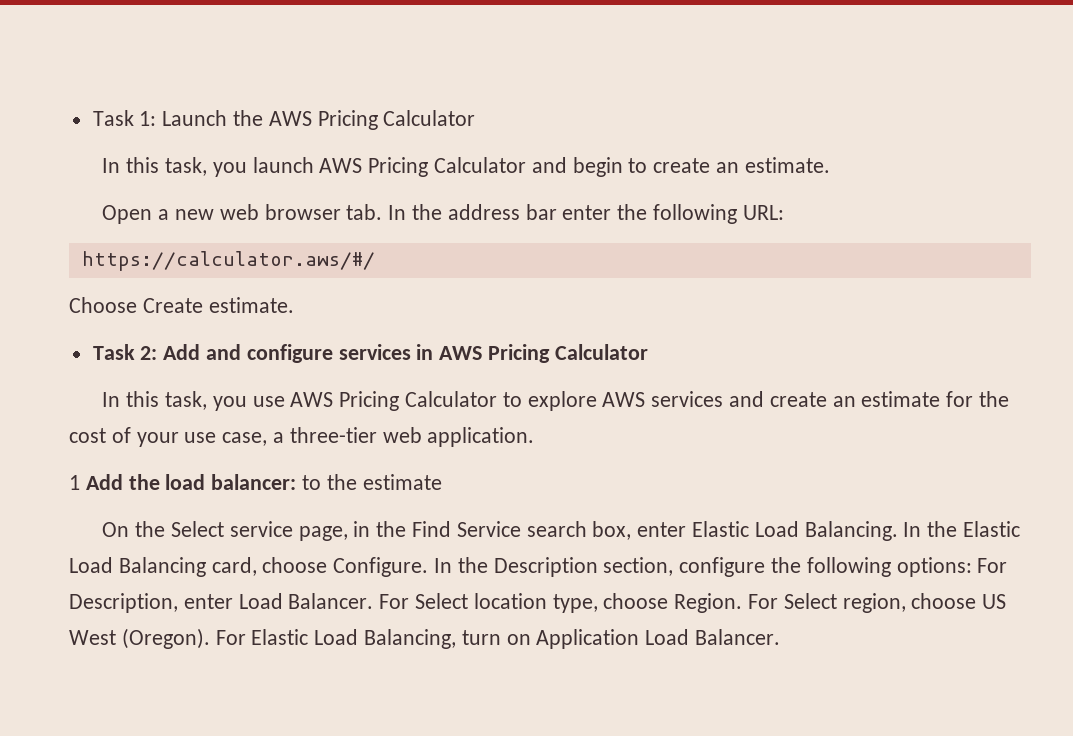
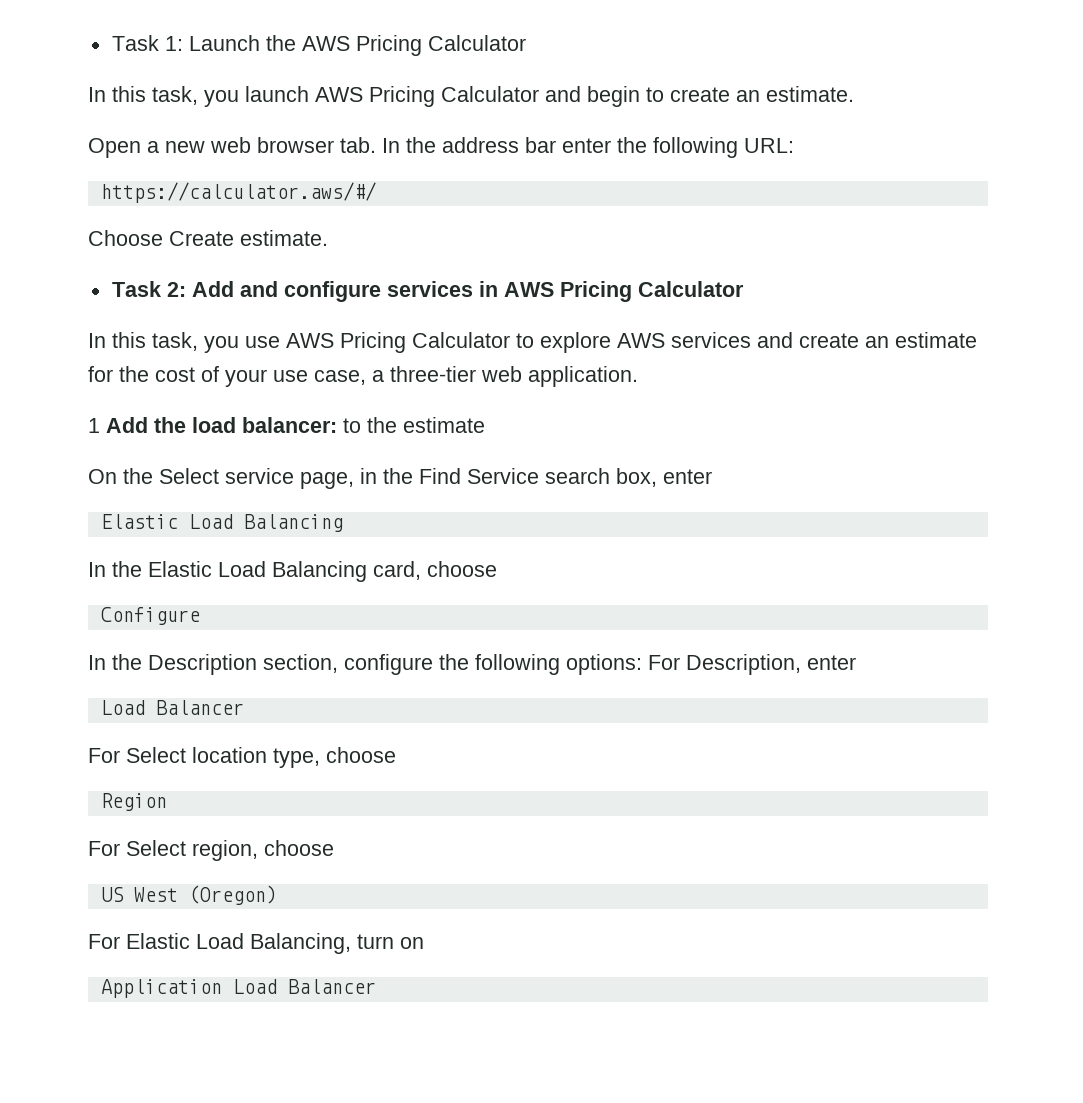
- On the Select service page, in the Find Service search box, enter Elastic Load Balancing. In the Elastic Load Balancing card, choose Configure. In the Description section, configure the following options: For Description, enter Load Balancer. For Select location type, choose Region. For Select region, choose US West (Oregon). For Elastic Load Balancing, turn on Application Load Balancer.
+ On the Select service page, in the Find Service search box, enter
+ Elastic Load Balancing
+ In the Elastic Load Balancing card, choose
+ Configure
+ In the Description section, configure the following options: For Description, enter
+ Load Balancer
+ For Select location type, choose
+ Region
+ For Select region, choose
+ US West (Oregon)
+ For Elastic Load Balancing, turn on
+ Application Load Balancer

